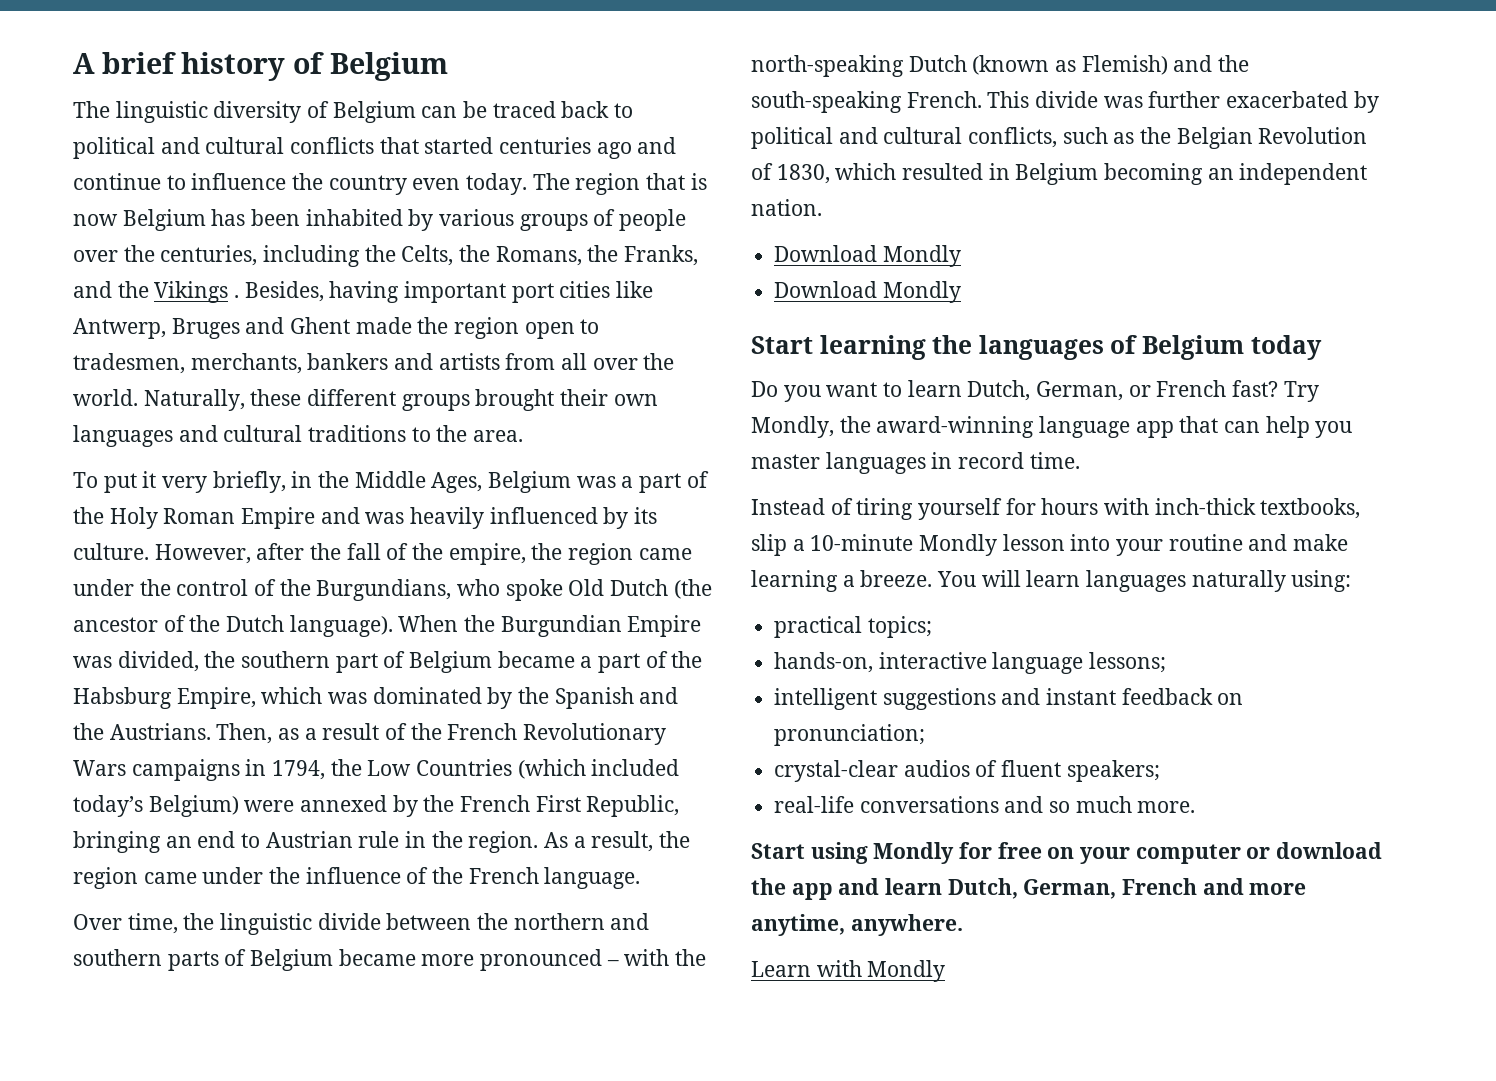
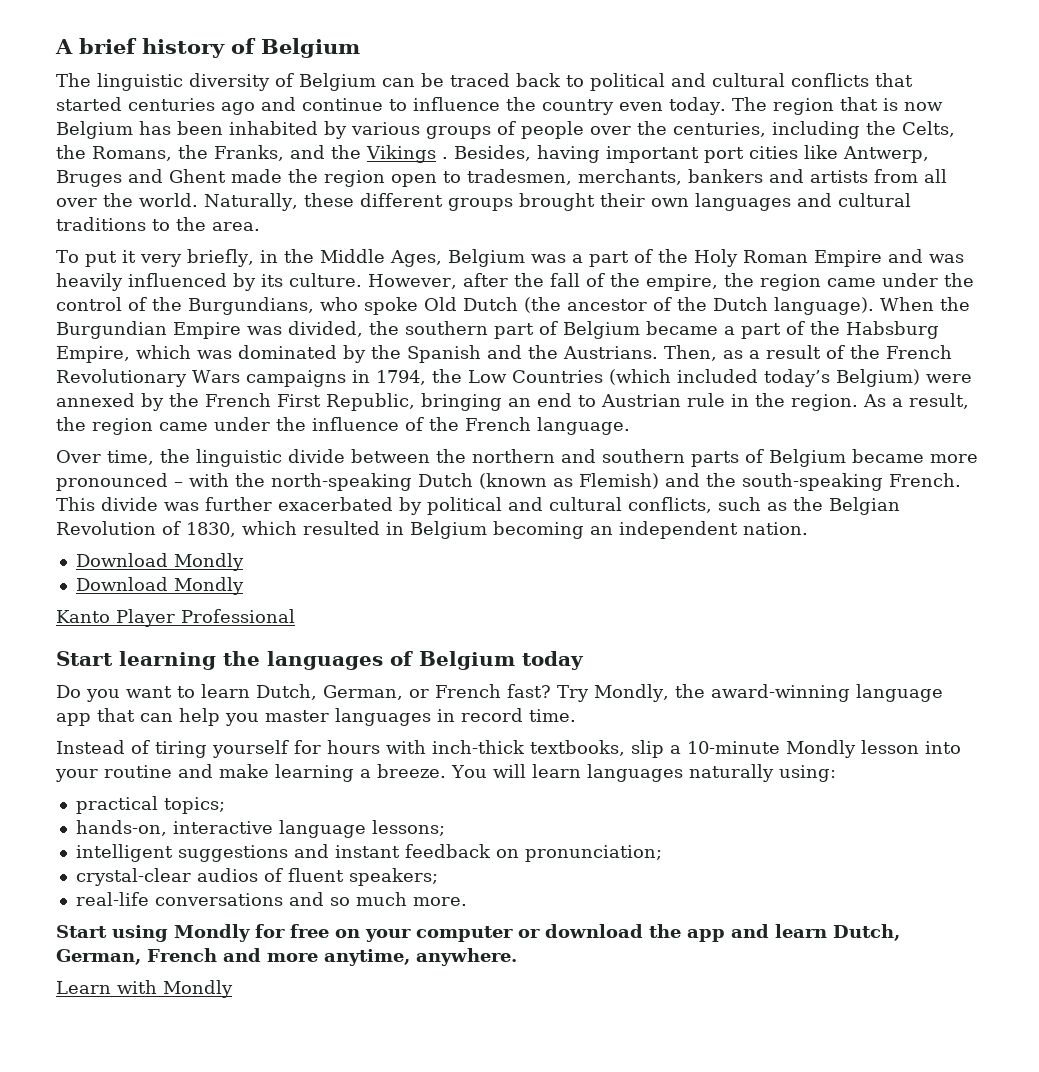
+ Kanto Player Professional

